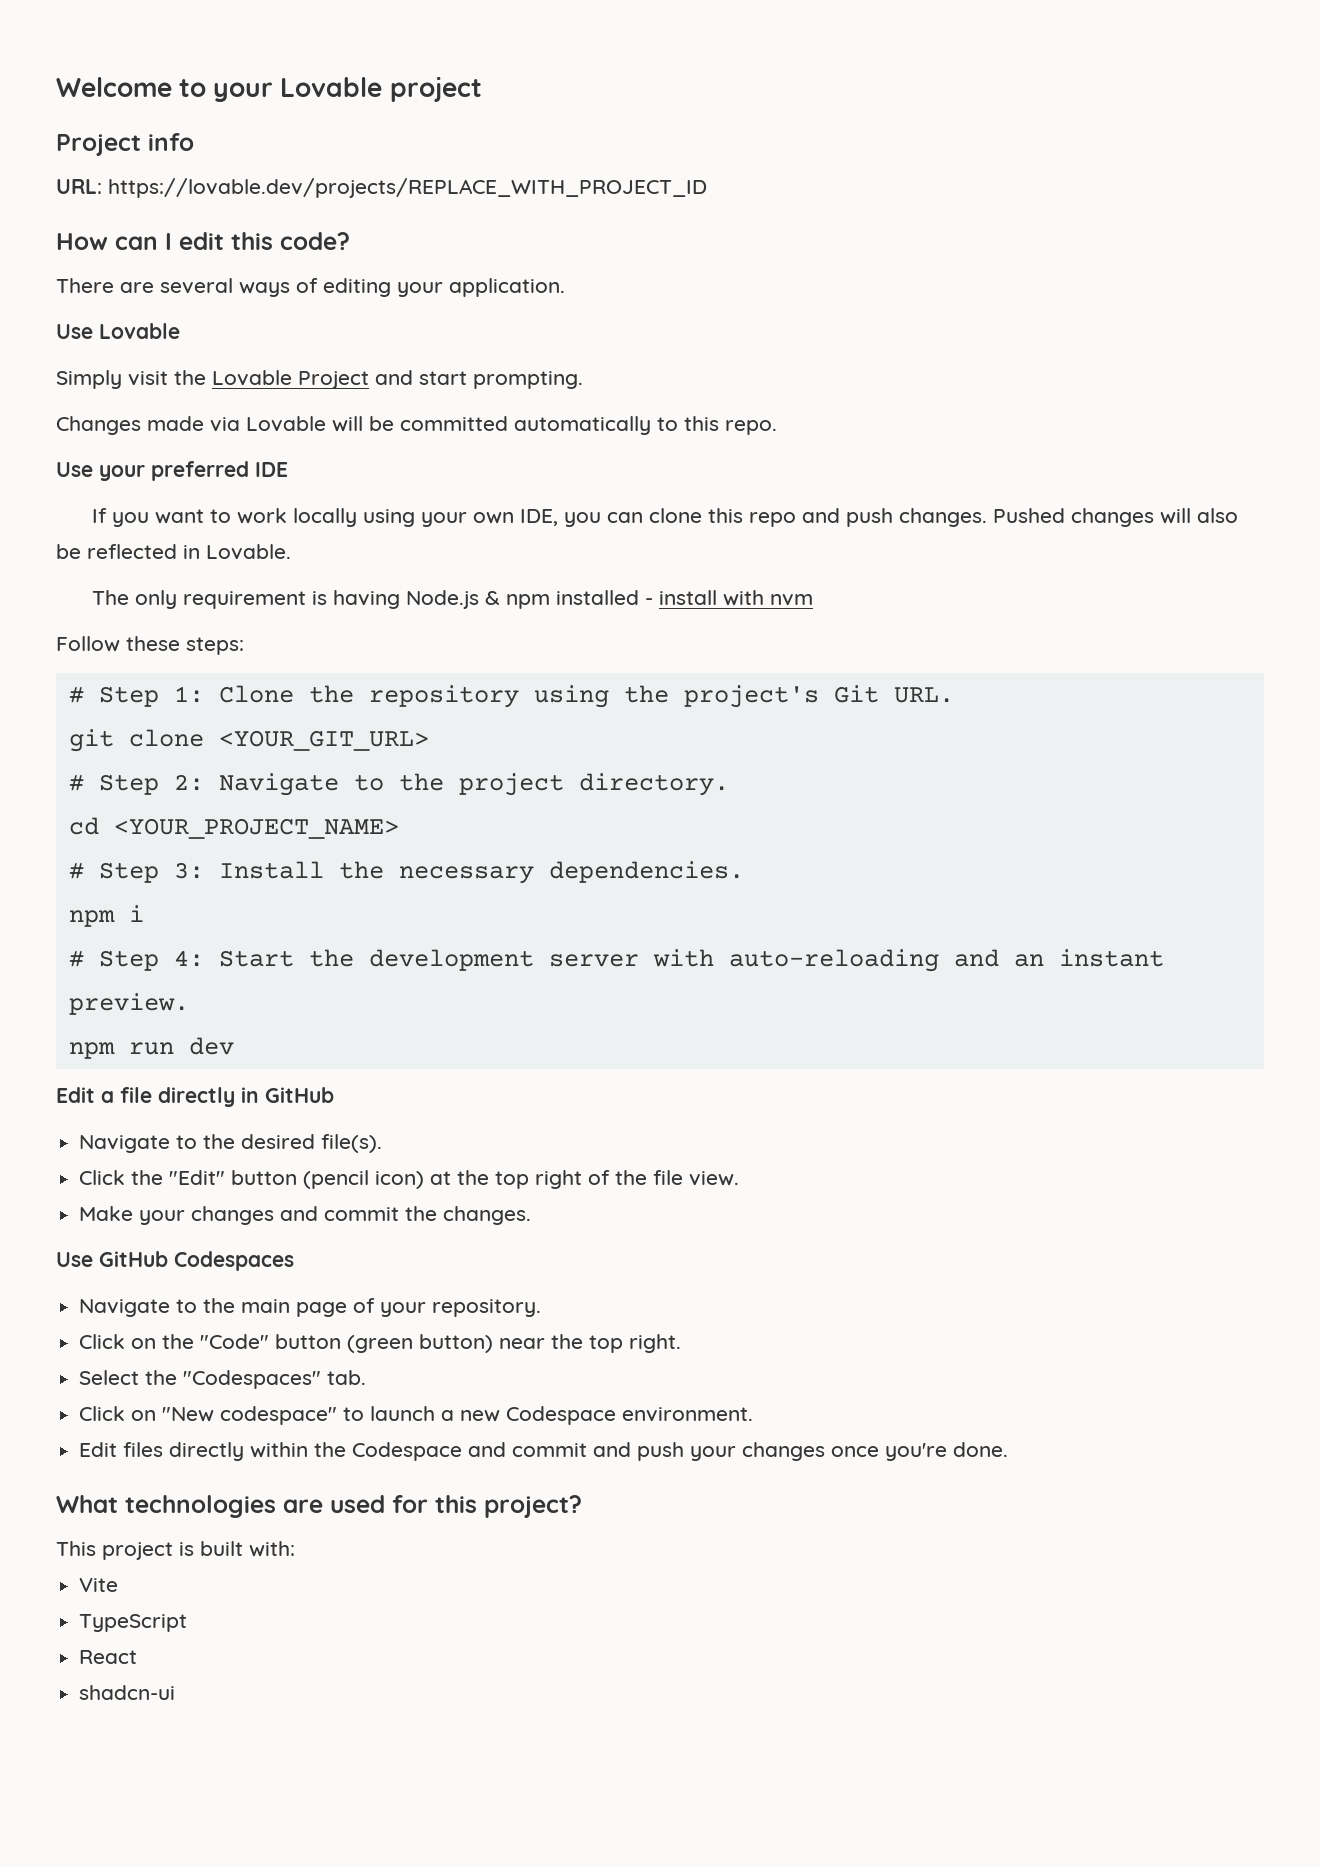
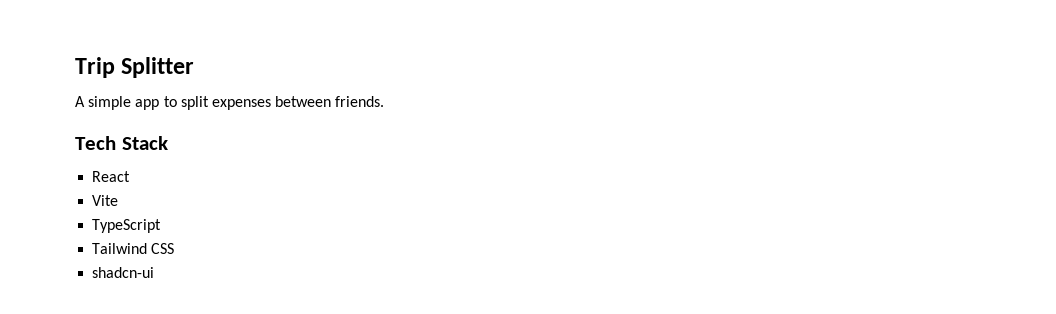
- Welcome to your Lovable project
- Project info
- URL: https://lovable.dev/projects/REPLACE_WITH_PROJECT_ID
- How can I edit this code?
- There are several ways of editing your application.
- Use Lovable
- Simply visit the Lovable Project and start prompting.
- Changes made via Lovable will be committed automatically to this repo.
- Use your preferred IDE
- If you want to work locally using your own IDE, you can clone this repo and push changes. Pushed changes will also be reflected in Lovable.
- The only requirement is having Node.js & npm installed - install with nvm
- Follow these steps:
- # Step 1: Clone the repository using the project's Git URL.
- git clone <YOUR_GIT_URL>
- # Step 2: Navigate to the project directory.
- cd <YOUR_PROJECT_NAME>
- # Step 3: Install the necessary dependencies.
- npm i
- # Step 4: Start the development server with auto-reloading and an instant preview.
- npm run dev
- Edit a file directly in GitHub
- Navigate to the desired file(s).
- Click the "Edit" button (pencil icon) at the top right of the file view.
- Make your changes and commit the changes.
- Use GitHub Codespaces
- Navigate to the main page of your repository.
- Click on the "Code" button (green button) near the top right.
- Select the "Codespaces" tab.
- Click on "New codespace" to launch a new Codespace environment.
- Edit files directly within the Codespace and commit and push your changes once you're done.
- What technologies are used for this project?
- This project is built with:
+ Trip Splitter
+ A simple app to split expenses between friends.
+ Tech Stack
+ React
- React
+ Tailwind CSS

